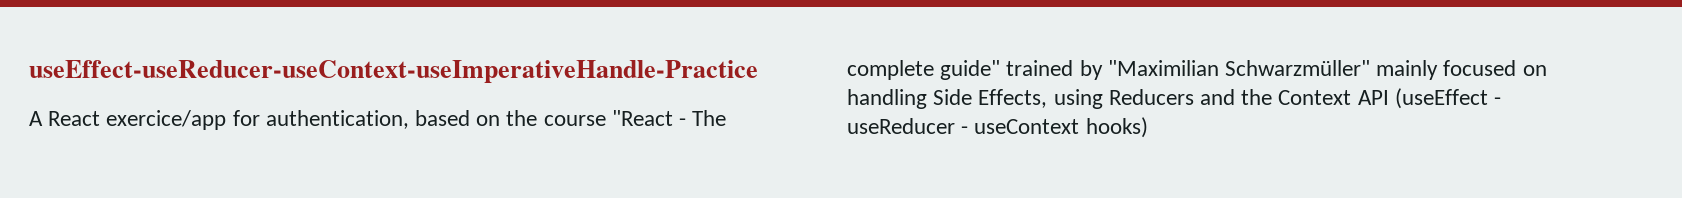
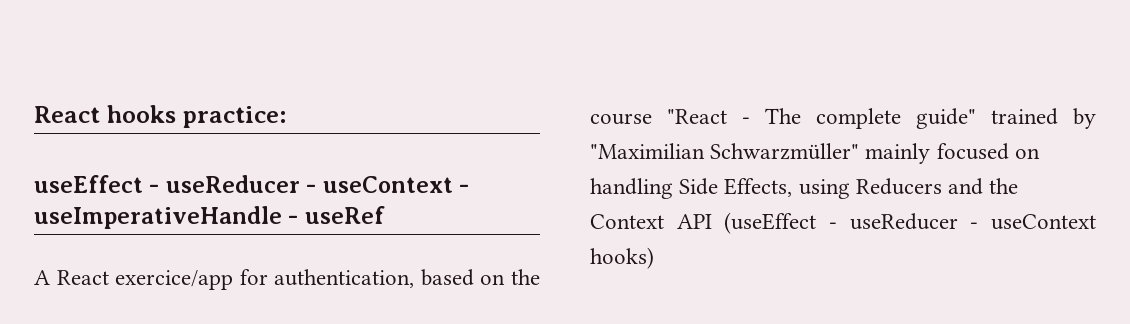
- useEffect-useReducer-useContext-useImperativeHandle-Practice
+ React hooks practice:
+ useEffect - useReducer - useContext - useImperativeHandle - useRef

